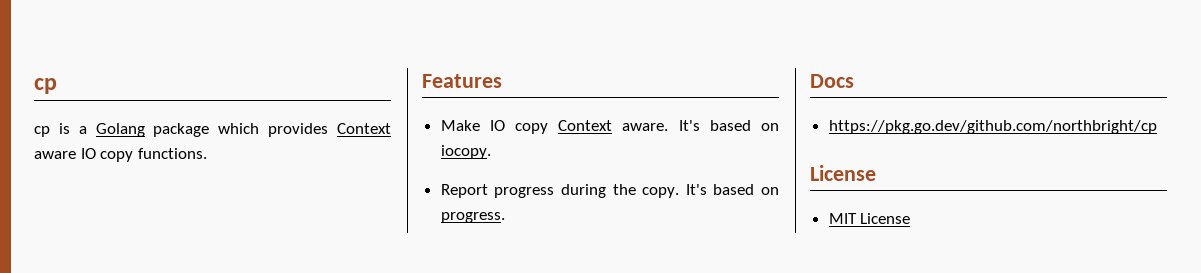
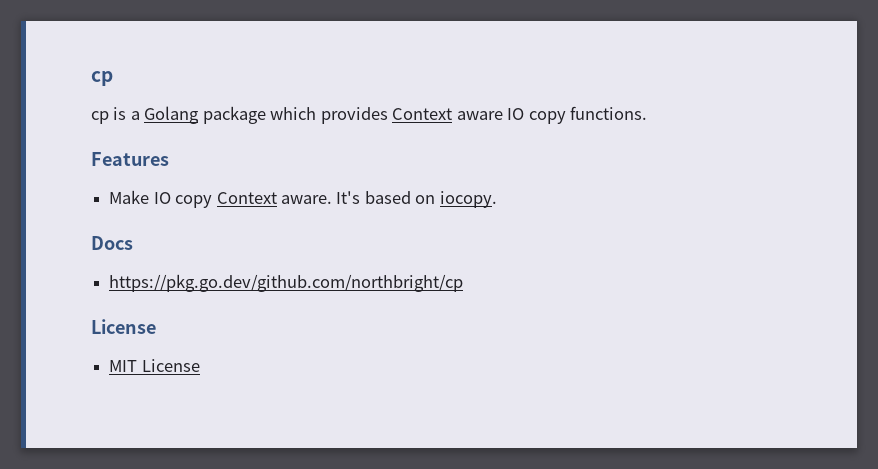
- Report progress during the copy. It's based on progress.

